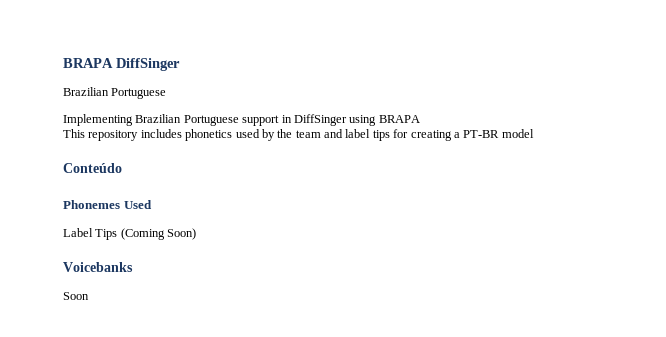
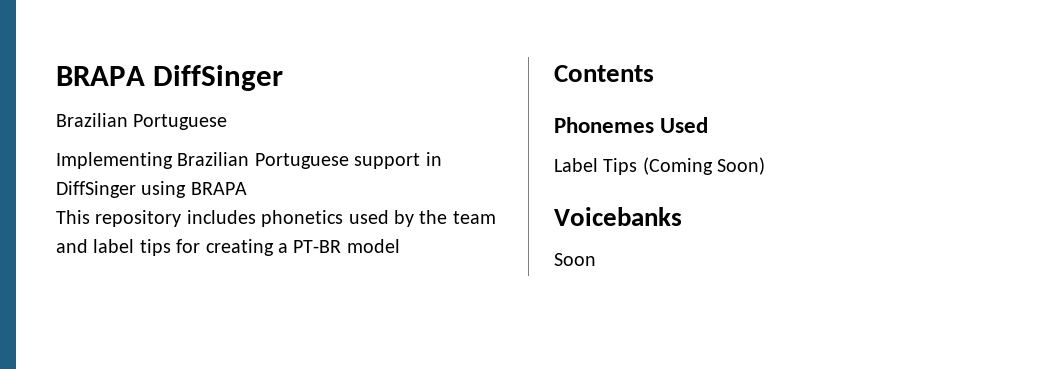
- Conteúdo
+ Contents

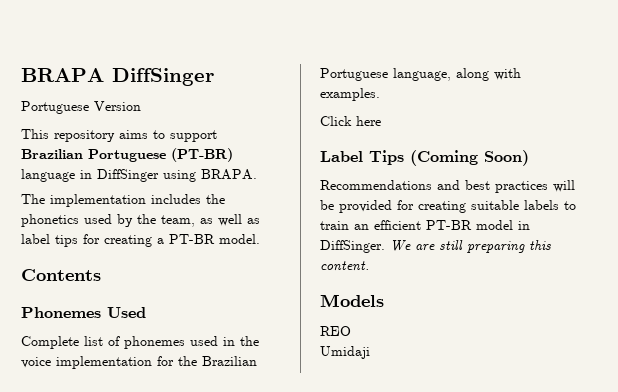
  BRAPA DiffSinger
- Brazilian Portuguese
- Implementing Brazilian Portuguese support in DiffSinger using BRAPA
- This repository includes phonetics used by the team and label tips for creating a PT-BR model
+ Portuguese Version
+ This repository aims to support Brazilian Portuguese (PT-BR) language in DiffSinger using BRAPA.
+ The implementation includes the phonetics used by the team, as well as label tips for creating a PT-BR model.
+ Complete list of phonemes used in the voice implementation for the Brazilian Portuguese language, along with examples.
+ Click here
  Label Tips (Coming Soon)
- Voicebanks
- Soon
+ Recommendations and best practices will be provided for creating suitable labels to train an efficient PT-BR model in DiffSinger. We are still preparing this content.
+ Models
+ REO
+ Umidaji

